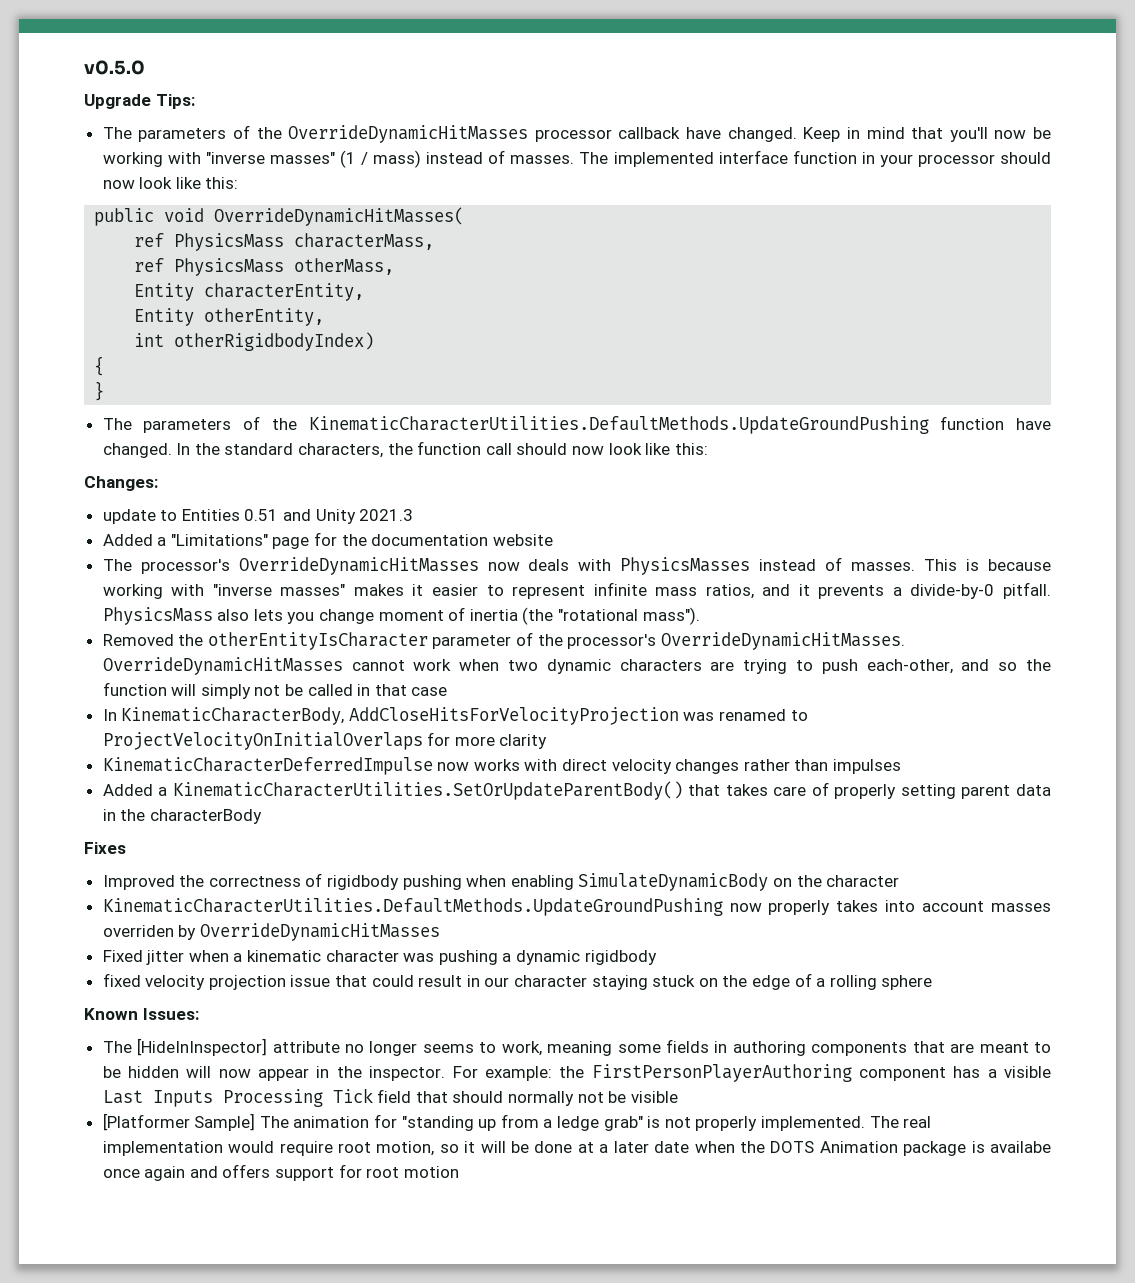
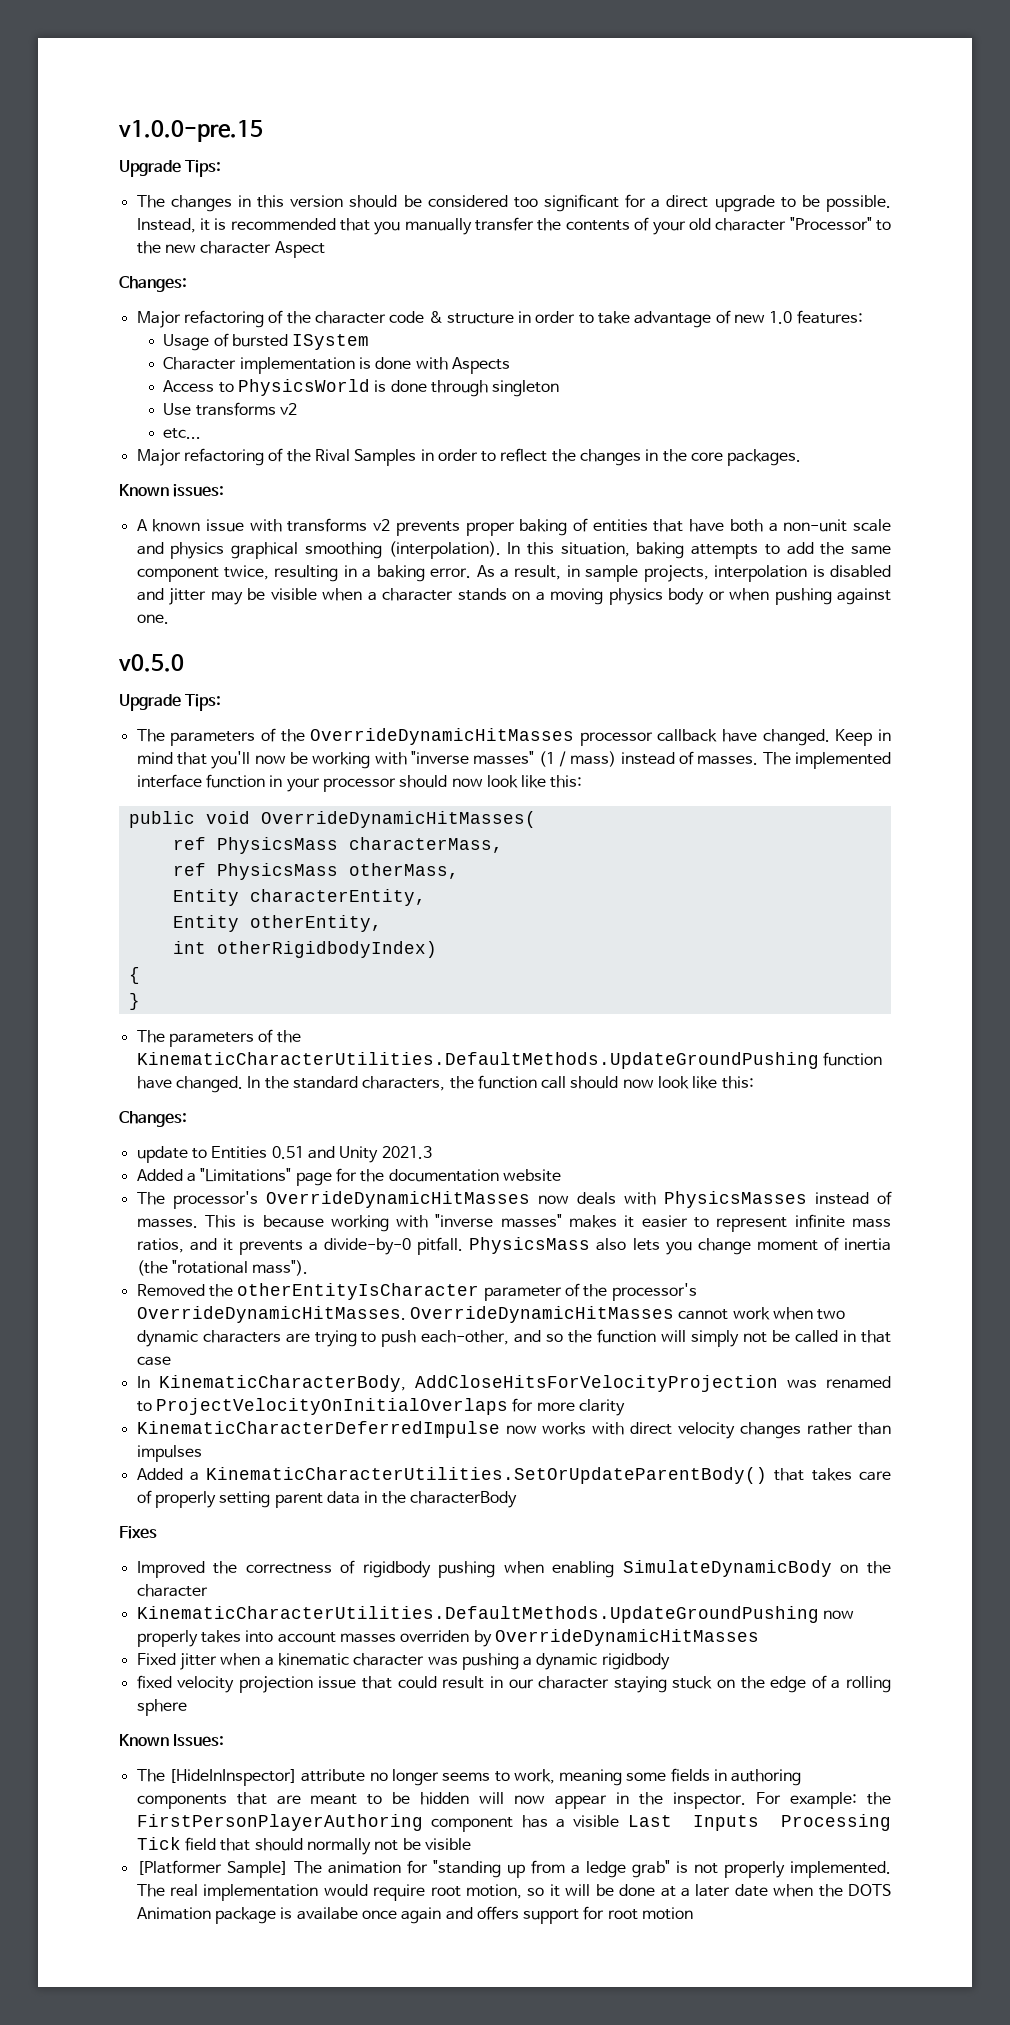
+ v1.0.0-pre.15
+ Upgrade Tips:
+ The changes in this version should be considered too significant for a direct upgrade to be possible. Instead, it is recommended that you manually transfer the contents of your old character "Processor" to the new character Aspect
+ Changes:
+ Major refactoring of the character code & structure in order to take advantage of new 1.0 features:
+ Usage of bursted ISystem
+ Character implementation is done with Aspects
+ Access to PhysicsWorld is done through singleton
+ Use transforms v2
+ etc...
+ Major refactoring of the Rival Samples in order to reflect the changes in the core packages.
+ Known issues:
+ A known issue with transforms v2 prevents proper baking of entities that have both a non-unit scale and physics graphical smoothing (interpolation). In this situation, baking attempts to add the same component twice, resulting in a baking error. As a result, in sample projects, interpolation is disabled and jitter may be visible when a character stands on a moving physics body or when pushing against one.

